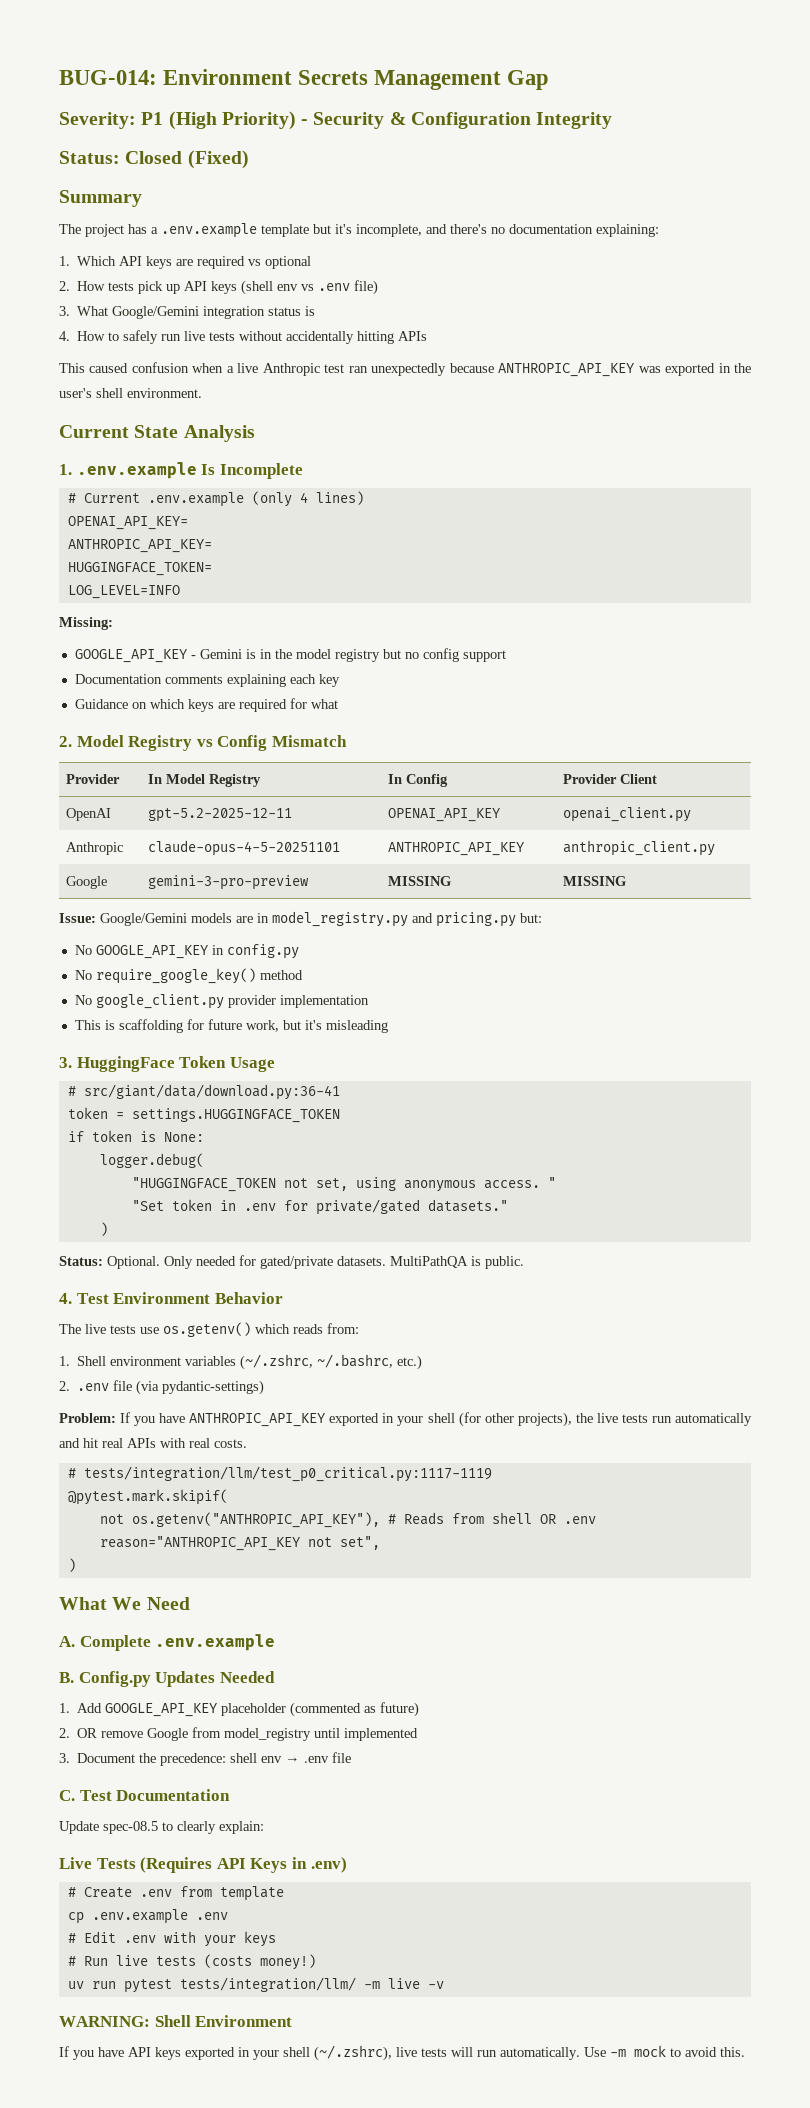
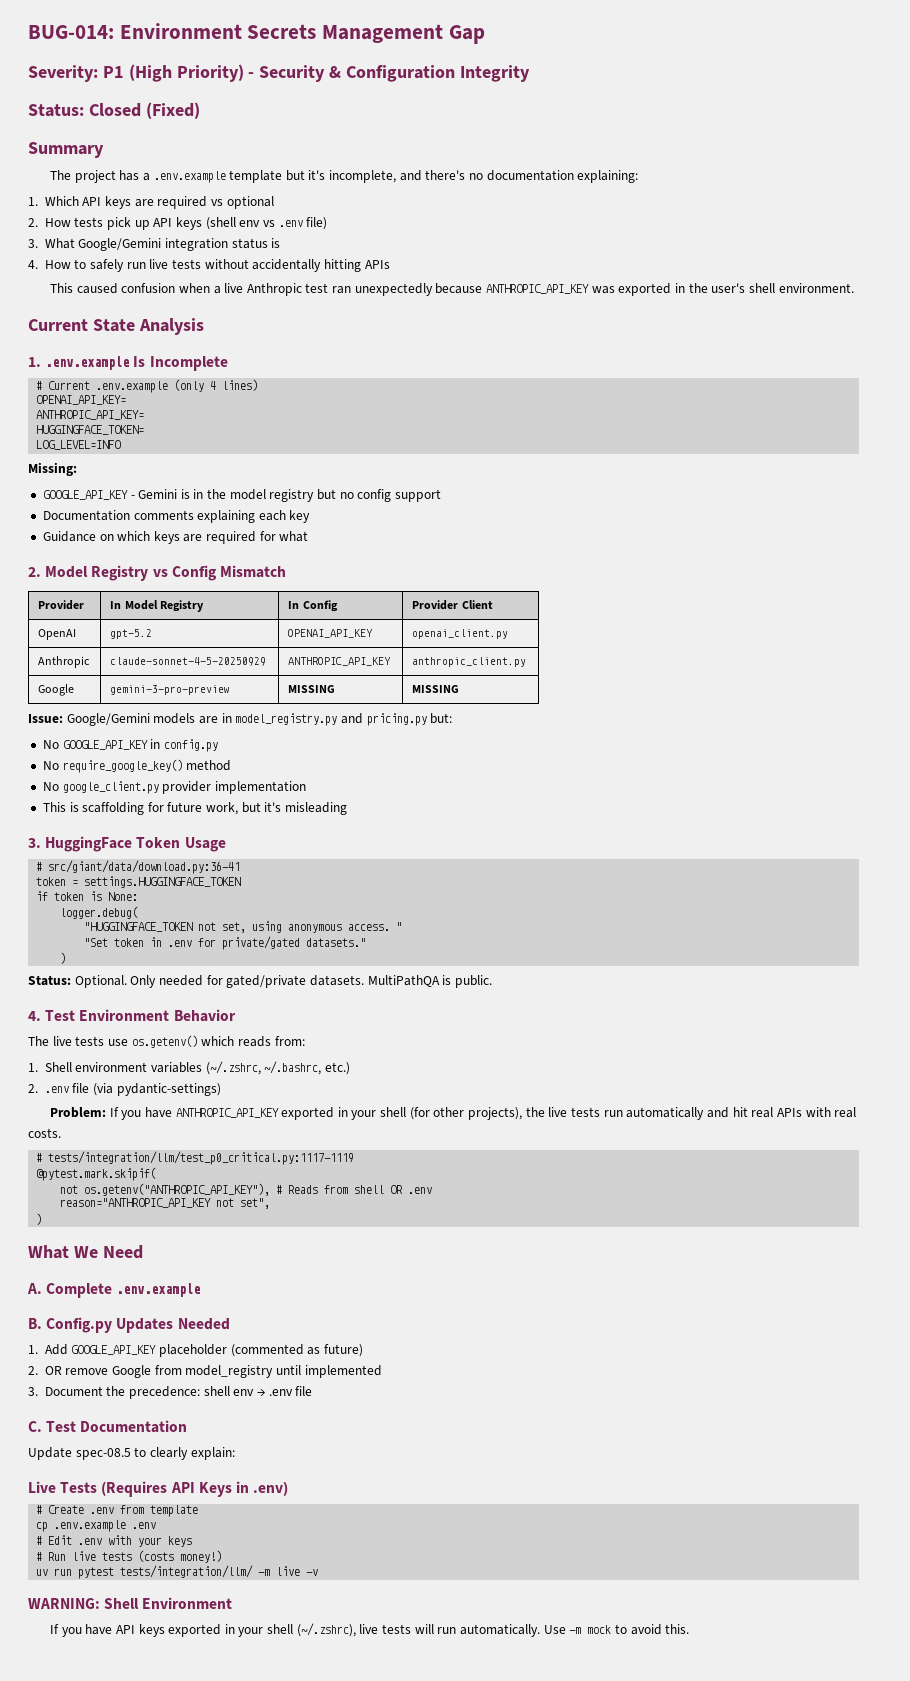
- OpenAI | gpt-5.2-2025-12-11 | OPENAI_API_KEY | openai_client.py
+ OpenAI | gpt-5.2 | OPENAI_API_KEY | openai_client.py
- Anthropic | claude-opus-4-5-20251101 | ANTHROPIC_API_KEY | anthropic_client.py
+ Anthropic | claude-sonnet-4-5-20250929 | ANTHROPIC_API_KEY | anthropic_client.py

